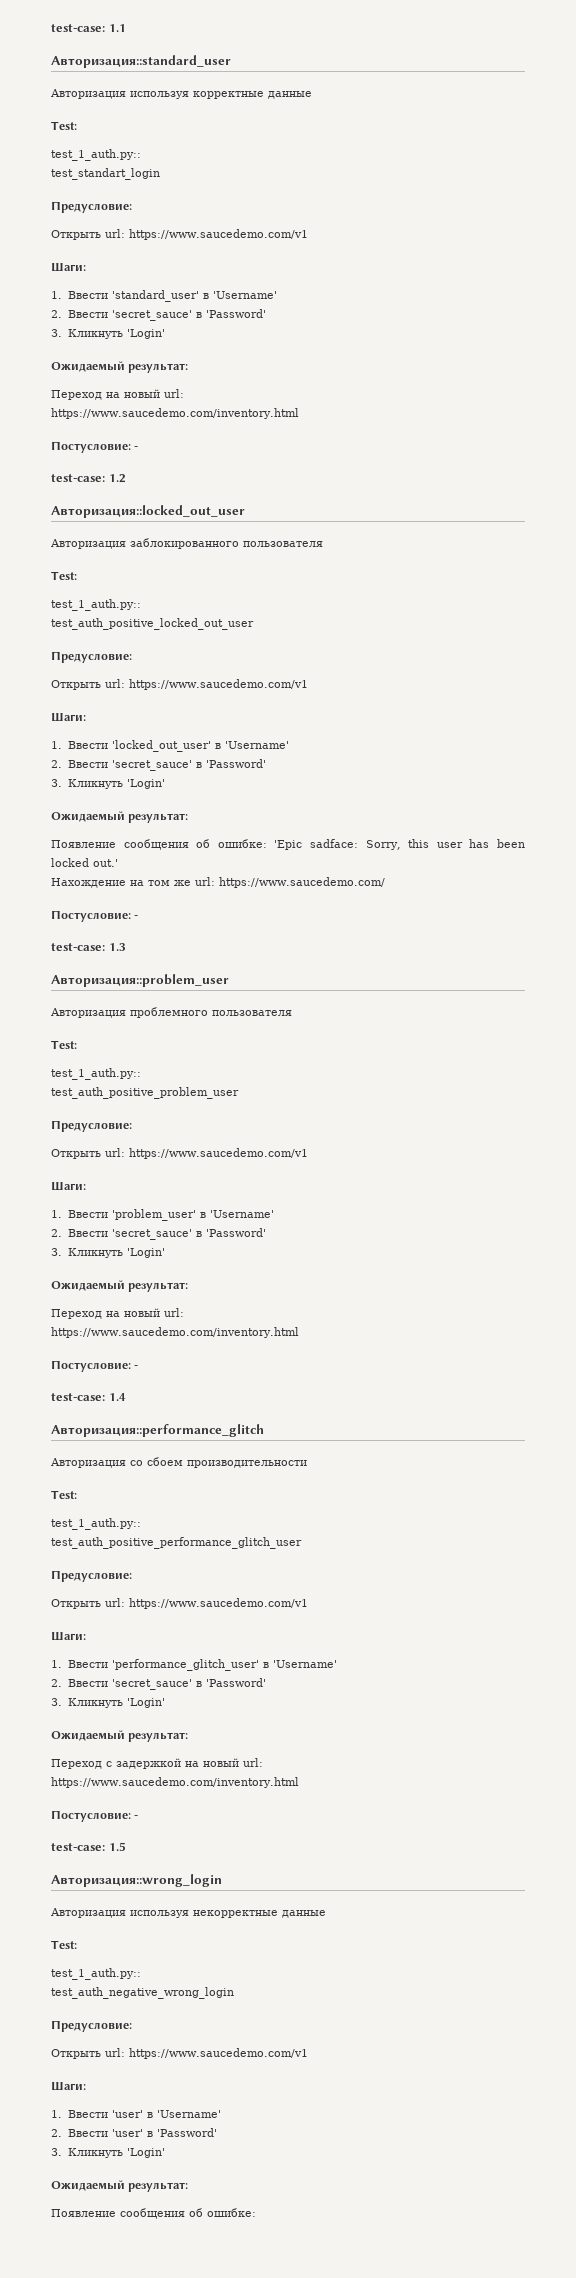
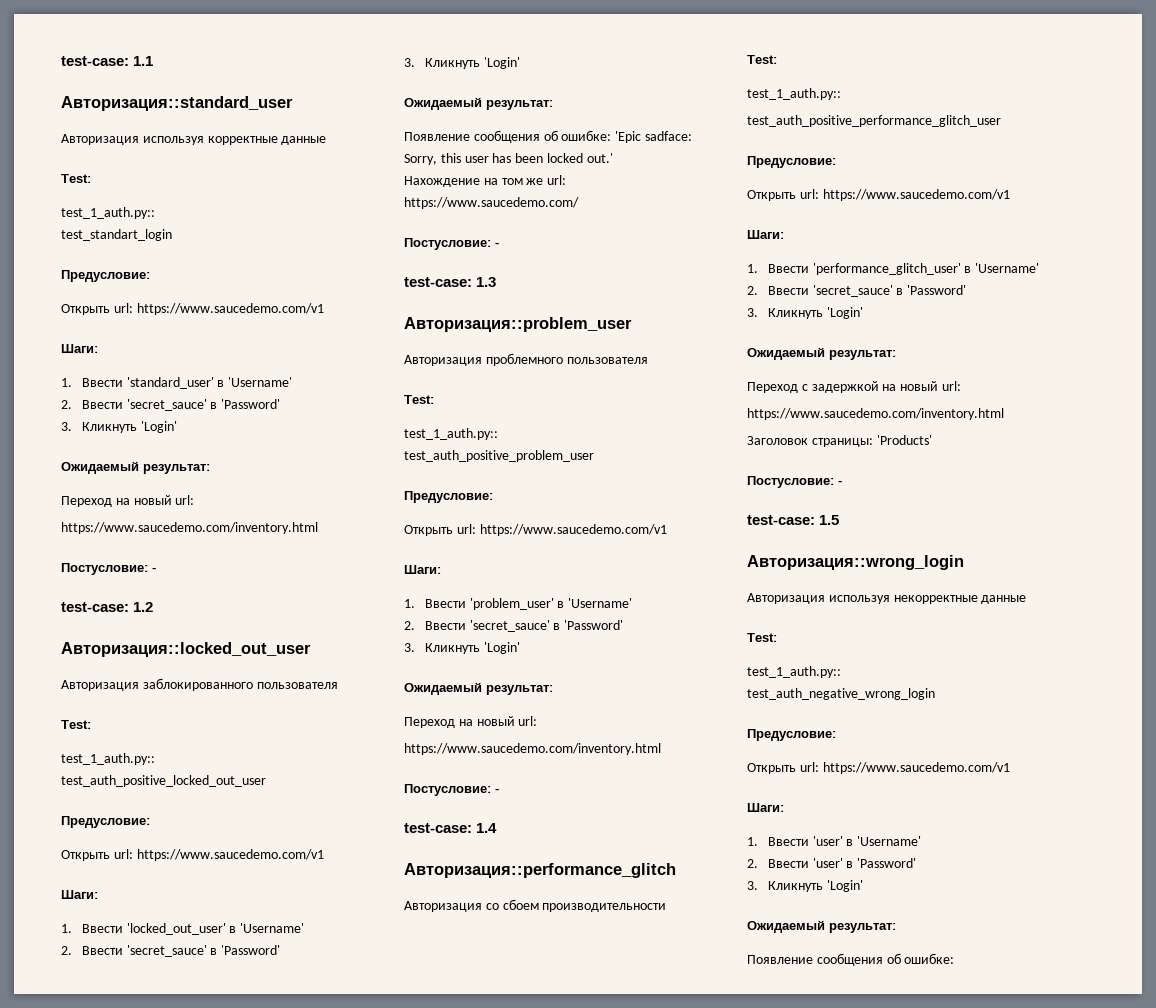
+ Заголовок страницы: 'Products'

